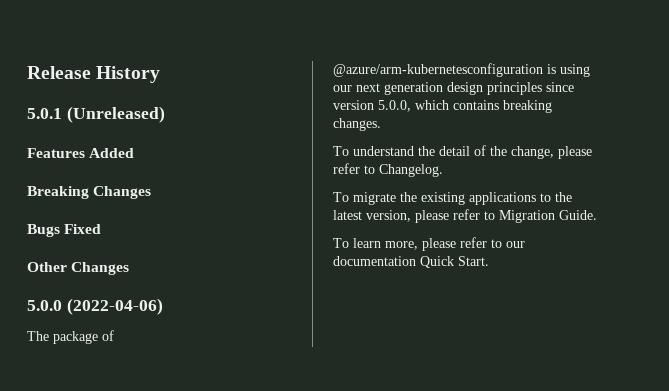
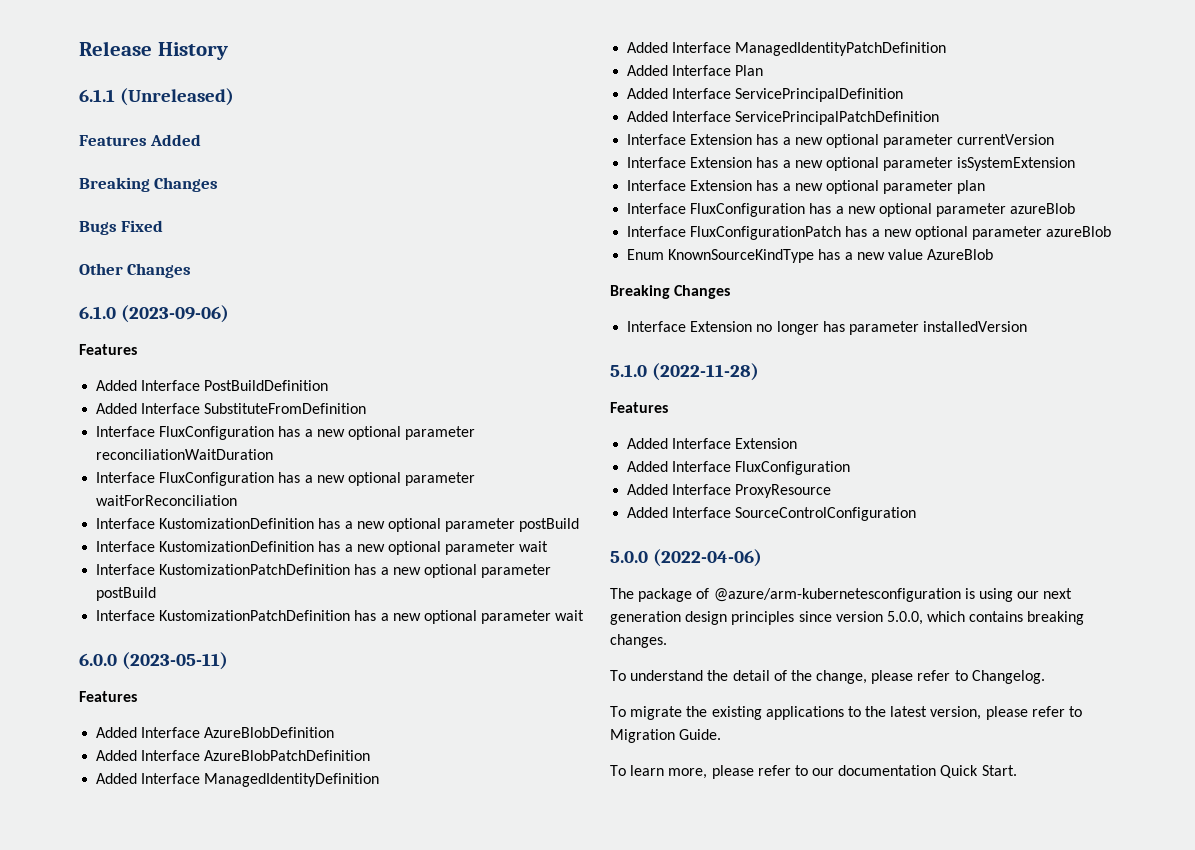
- 5.0.1 (Unreleased)
+ 6.1.1 (Unreleased)
+ 6.1.0 (2023-09-06)
+ Features
+ Added Interface PostBuildDefinition
+ Added Interface SubstituteFromDefinition
+ Interface FluxConfiguration has a new optional parameter reconciliationWaitDuration
+ Interface FluxConfiguration has a new optional parameter waitForReconciliation
+ Interface KustomizationDefinition has a new optional parameter postBuild
+ Interface KustomizationDefinition has a new optional parameter wait
+ Interface KustomizationPatchDefinition has a new optional parameter postBuild
+ Interface KustomizationPatchDefinition has a new optional parameter wait
+ 6.0.0 (2023-05-11)
+ Features
+ Added Interface AzureBlobDefinition
+ Added Interface AzureBlobPatchDefinition
+ Added Interface ManagedIdentityDefinition
+ Added Interface ManagedIdentityPatchDefinition
+ Added Interface Plan
+ Added Interface ServicePrincipalDefinition
+ Added Interface ServicePrincipalPatchDefinition
+ Interface Extension has a new optional parameter currentVersion
+ Interface Extension has a new optional parameter isSystemExtension
+ Interface Extension has a new optional parameter plan
+ Interface FluxConfiguration has a new optional parameter azureBlob
+ Interface FluxConfigurationPatch has a new optional parameter azureBlob
+ Enum KnownSourceKindType has a new value AzureBlob
+ Breaking Changes
+ Interface Extension no longer has parameter installedVersion
+ 5.1.0 (2022-11-28)
+ Features
+ Added Interface Extension
+ Added Interface FluxConfiguration
+ Added Interface ProxyResource
+ Added Interface SourceControlConfiguration

